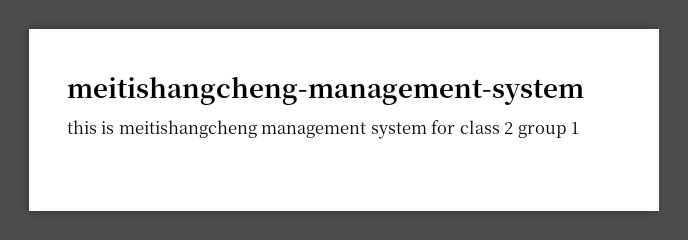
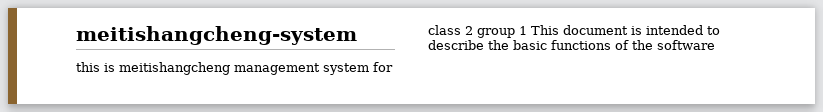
- meitishangcheng-management-system
+ meitishangcheng-system
- this is meitishangcheng management system for class 2 group 1
+ this is meitishangcheng management system for class 2 group 1 This document is intended to describe the basic functions of the software

